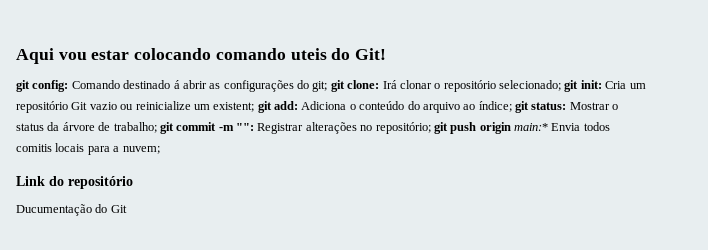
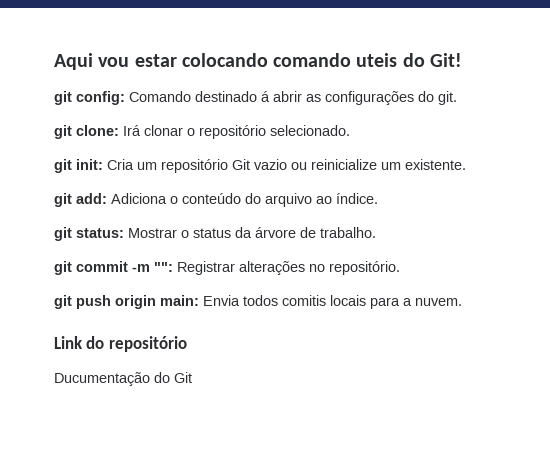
- git config: Comando destinado á abrir as configurações do git; git clone: Irá clonar o repositório selecionado; git init: Cria um repositório Git vazio ou reinicialize um existent; git add: Adiciona o conteúdo do arquivo ao índice; git status: Mostrar o status da árvore de trabalho; git commit -m "": Registrar alterações no repositório; git push origin main:* Envia todos comitis locais para a nuvem;
+ git config: Comando destinado á abrir as configurações do git.
+ git clone: Irá clonar o repositório selecionado.
+ git init: Cria um repositório Git vazio ou reinicialize um existente.
+ git add: Adiciona o conteúdo do arquivo ao índice.
+ git status: Mostrar o status da árvore de trabalho.
+ git commit -m "": Registrar alterações no repositório.
+ git push origin main: Envia todos comitis locais para a nuvem.

